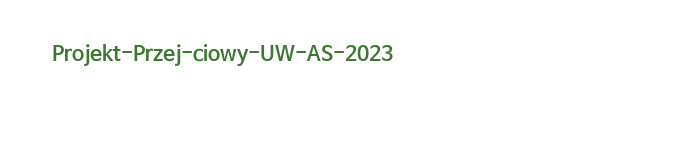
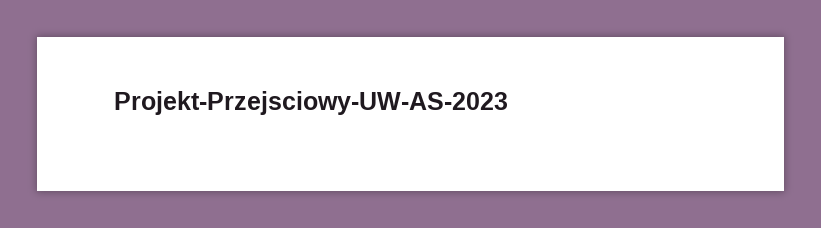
- Projekt-Przej-ciowy-UW-AS-2023
+ Projekt-Przejsciowy-UW-AS-2023

